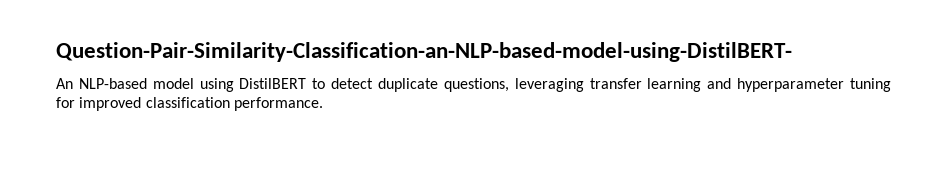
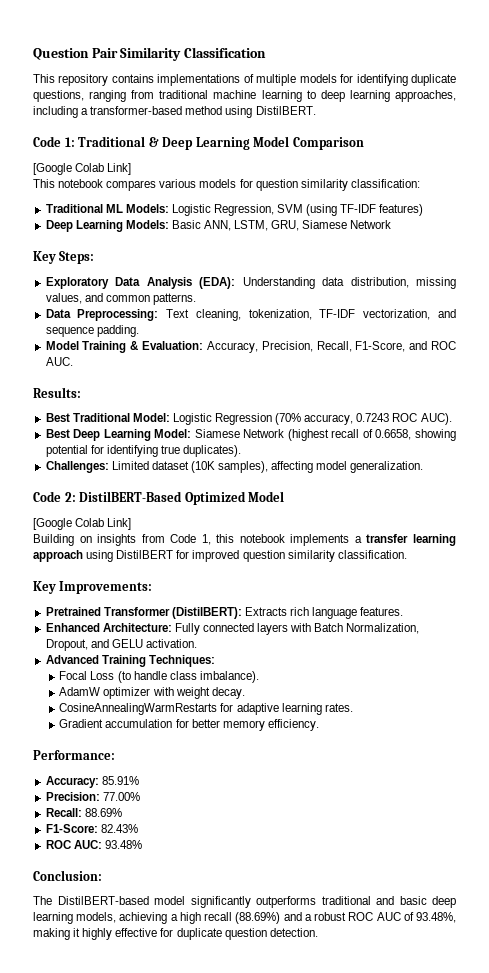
- Question-Pair-Similarity-Classification-an-NLP-based-model-using-DistilBERT-
- An NLP-based model using DistilBERT to detect duplicate questions, leveraging transfer learning and hyperparameter tuning for improved classification performance.
+ Question Pair Similarity Classification
+ This repository contains implementations of multiple models for identifying duplicate questions, ranging from traditional machine learning to deep learning approaches, including a transformer-based method using DistilBERT.
+ Code 1: Traditional & Deep Learning Model Comparison
+ [Google Colab Link]
+ This notebook compares various models for question similarity classification:
+ Traditional ML Models: Logistic Regression, SVM (using TF-IDF features)
+ Deep Learning Models: Basic ANN, LSTM, GRU, Siamese Network
+ Key Steps:
+ Exploratory Data Analysis (EDA): Understanding data distribution, missing values, and common patterns.
+ Data Preprocessing: Text cleaning, tokenization, TF-IDF vectorization, and sequence padding.
+ Model Training & Evaluation: Accuracy, Precision, Recall, F1-Score, and ROC AUC.
+ Results:
+ Best Traditional Model: Logistic Regression (70% accuracy, 0.7243 ROC AUC).
+ Best Deep Learning Model: Siamese Network (highest recall of 0.6658, showing potential for identifying true duplicates).
+ Challenges: Limited dataset (10K samples), affecting model generalization.
+ Code 2: DistilBERT-Based Optimized Model
+ [Google Colab Link]
+ Building on insights from Code 1, this notebook implements a transfer learning approach using DistilBERT for improved question similarity classification.
+ Key Improvements:
+ Pretrained Transformer (DistilBERT): Extracts rich language features.
+ Enhanced Architecture: Fully connected layers with Batch Normalization, Dropout, and GELU activation.
+ Advanced Training Techniques:
+ Focal Loss (to handle class imbalance).
+ AdamW optimizer with weight decay.
+ CosineAnnealingWarmRestarts for adaptive learning rates.
+ Gradient accumulation for better memory efficiency.
+ Performance:
+ Accuracy: 85.91%
+ Precision: 77.00%
+ Recall: 88.69%
+ F1-Score: 82.43%
+ ROC AUC: 93.48%
+ Conclusion:
+ The DistilBERT-based model significantly outperforms traditional and basic deep learning models, achieving a high recall (88.69%) and a robust ROC AUC of 93.48%, making it highly effective for duplicate question detection.

